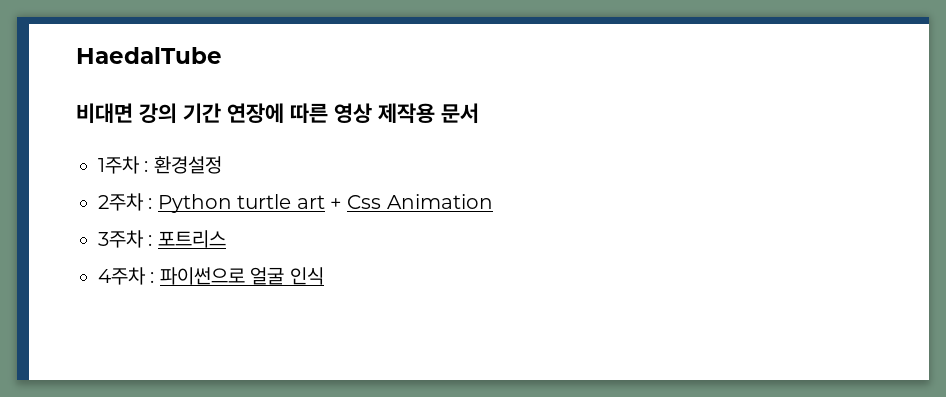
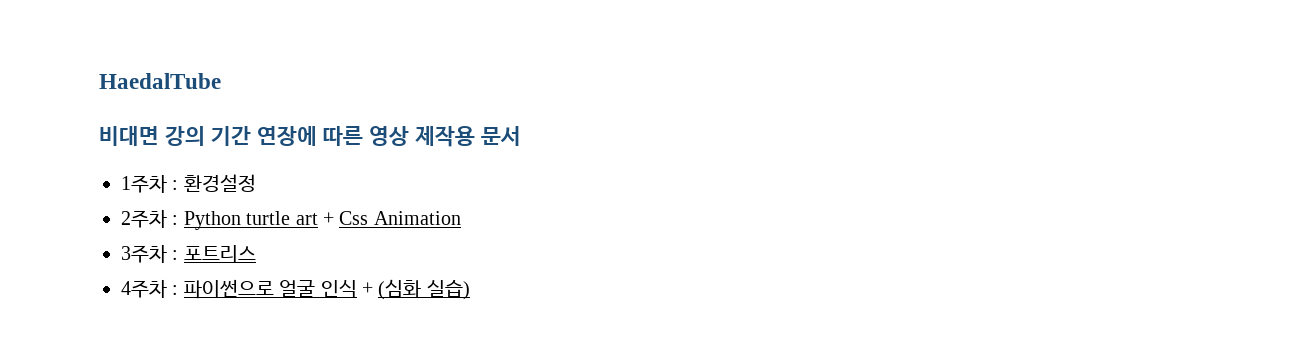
- 4주차 : 파이썬으로 얼굴 인식
+ 4주차 : 파이썬으로 얼굴 인식 + (심화 실습)

